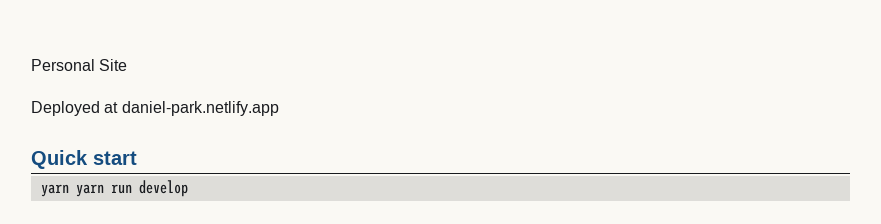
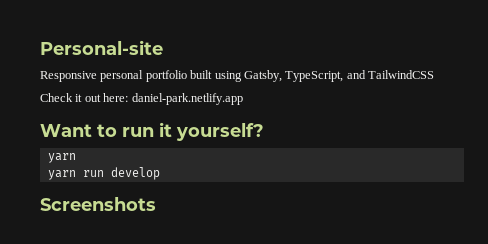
- Personal Site
- Deployed at daniel-park.netlify.app
- Quick start
- yarn yarn run develop
+ Personal-site
+ Responsive personal portfolio built using Gatsby, TypeScript, and TailwindCSS
+ Check it out here: daniel-park.netlify.app
+ Want to run it yourself?
+ yarn
+ yarn run develop
+ Screenshots

